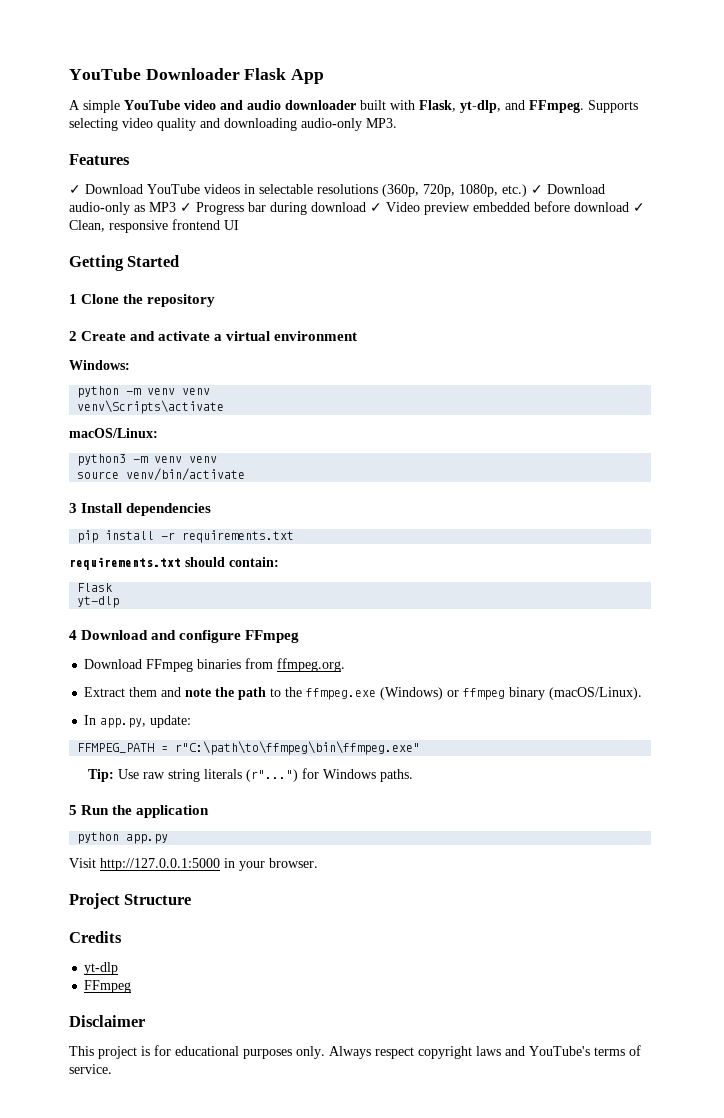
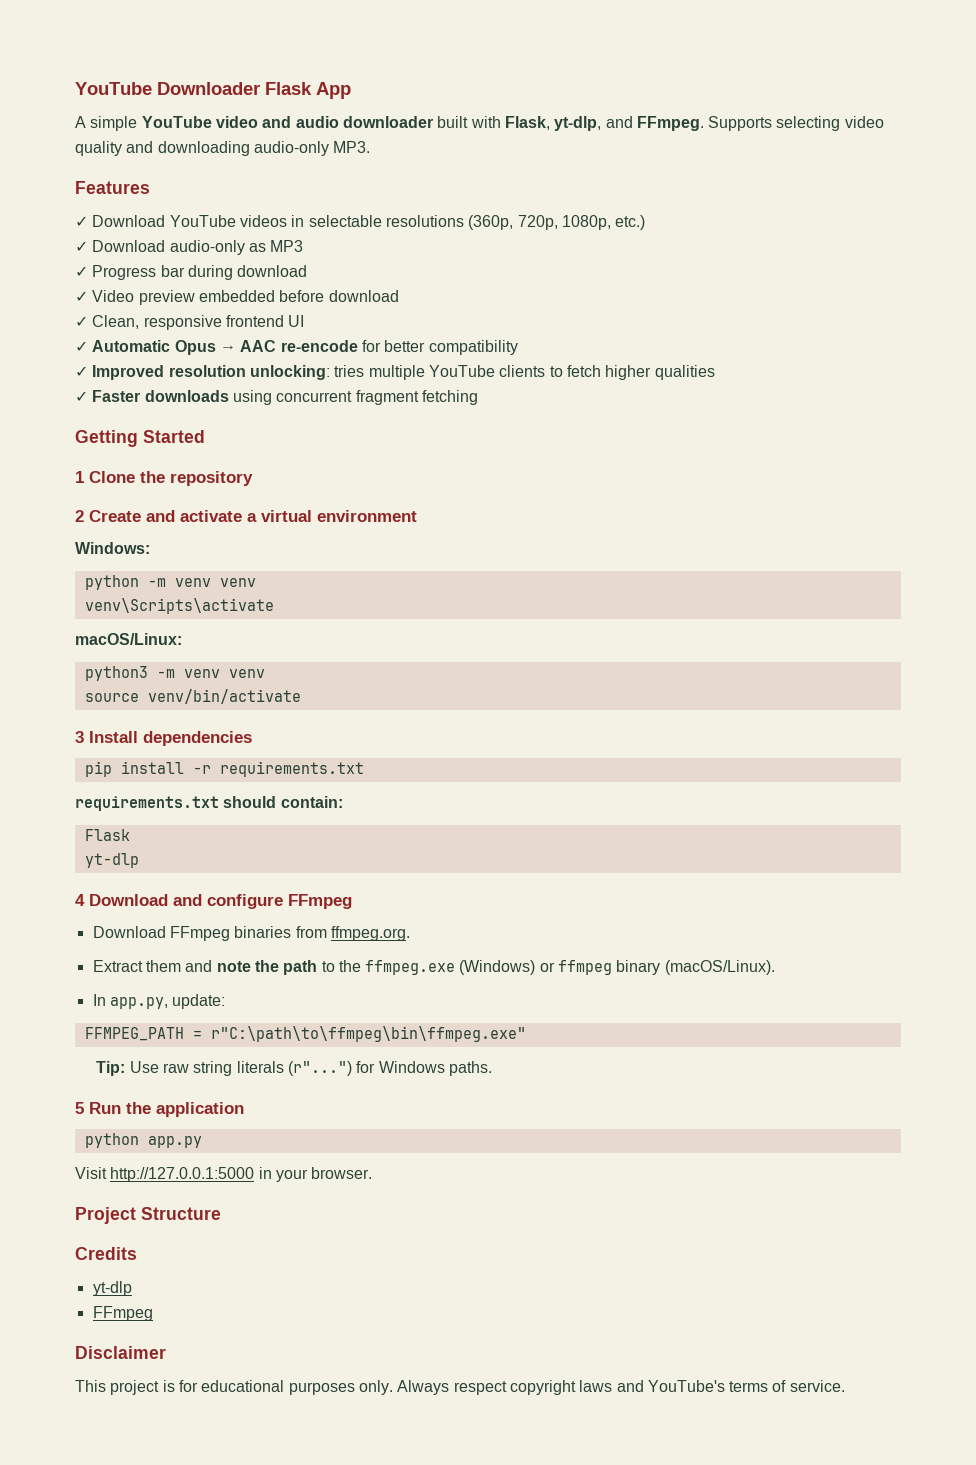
- ✓ Download YouTube videos in selectable resolutions (360p, 720p, 1080p, etc.) ✓ Download audio-only as MP3 ✓ Progress bar during download ✓ Video preview embedded before download ✓ Clean, responsive frontend UI
+ ✓ Download YouTube videos in selectable resolutions (360p, 720p, 1080p, etc.)
+ ✓ Download audio-only as MP3
+ ✓ Progress bar during download
+ ✓ Video preview embedded before download
+ ✓ Clean, responsive frontend UI
+ ✓ Automatic Opus → AAC re-encode for better compatibility
+ ✓ Improved resolution unlocking: tries multiple YouTube clients to fetch higher qualities
+ ✓ Faster downloads using concurrent fragment fetching

